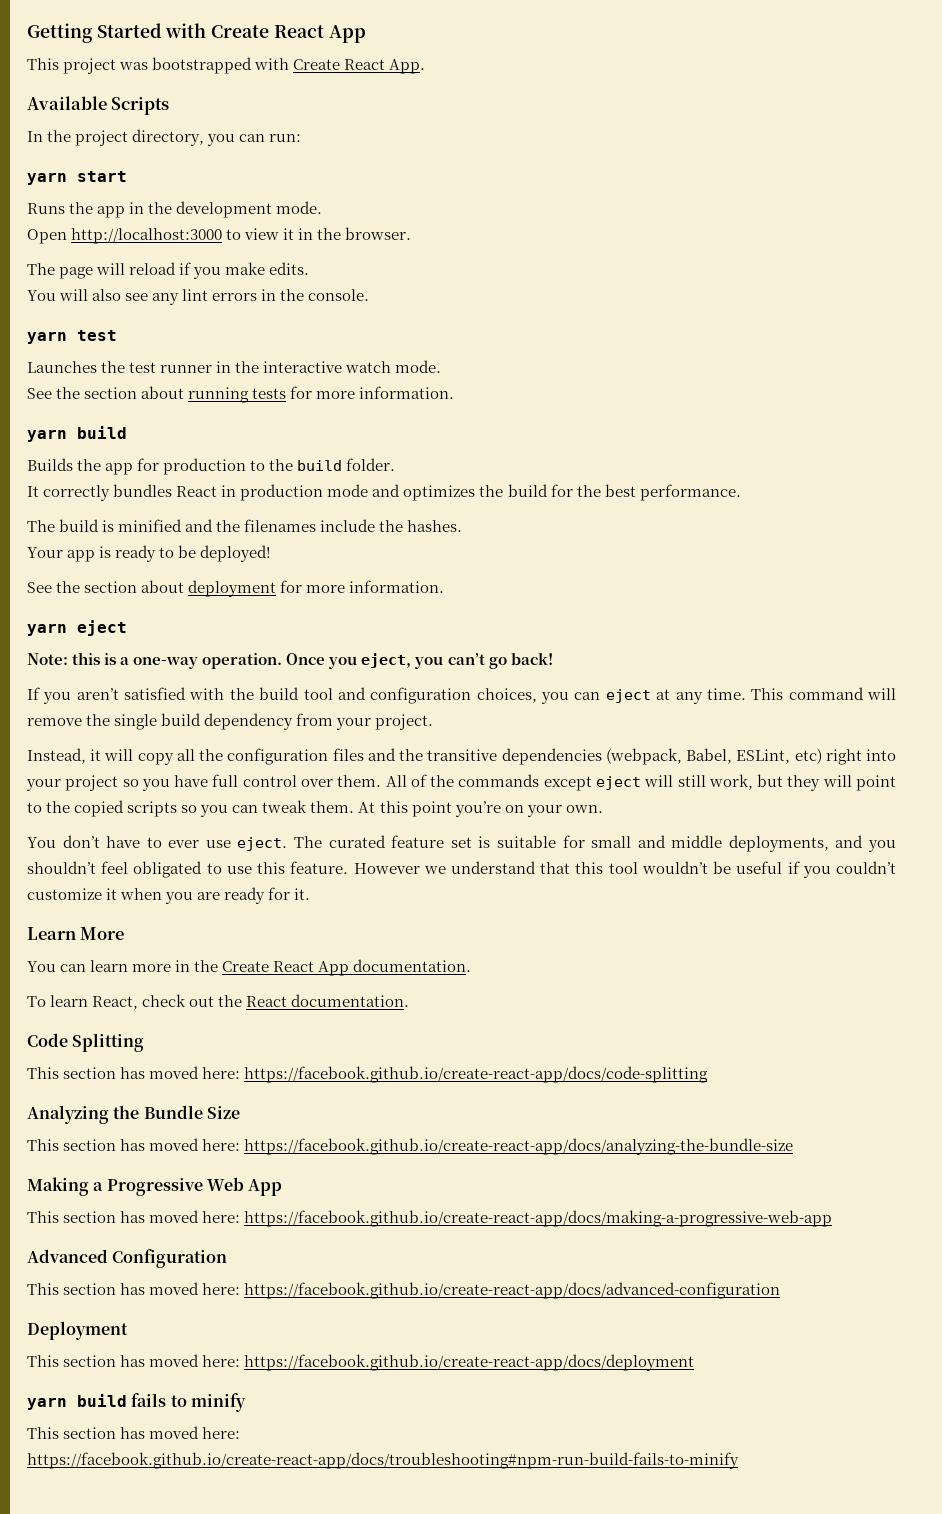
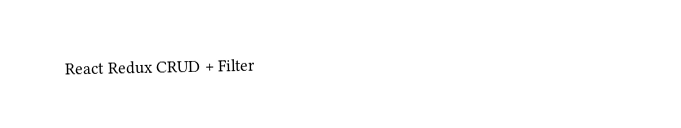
- Getting Started with Create React App
- This project was bootstrapped with Create React App.
- Available Scripts
- In the project directory, you can run:
- yarn start
- Runs the app in the development mode.
- Open http://localhost:3000 to view it in the browser.
- The page will reload if you make edits.
- You will also see any lint errors in the console.
- yarn test
- Launches the test runner in the interactive watch mode.
- See the section about running tests for more information.
- yarn build
- Builds the app for production to the build folder.
- It correctly bundles React in production mode and optimizes the build for the best performance.
- The build is minified and the filenames include the hashes.
- Your app is ready to be deployed!
- See the section about deployment for more information.
- yarn eject
- Note: this is a one-way operation. Once you eject, you can’t go back!
- If you aren’t satisfied with the build tool and configuration choices, you can eject at any time. This command will remove the single build dependency from your project.
- Instead, it will copy all the configuration files and the transitive dependencies (webpack, Babel, ESLint, etc) right into your project so you have full control over them. All of the commands except eject will still work, but they will point to the copied scripts so you can tweak them. At this point you’re on your own.
- You don’t have to ever use eject. The curated feature set is suitable for small and middle deployments, and you shouldn’t feel obligated to use this feature. However we understand that this tool wouldn’t be useful if you couldn’t customize it when you are ready for it.
- Learn More
- You can learn more in the Create React App documentation.
- To learn React, check out the React documentation.
- Code Splitting
- This section has moved here: https://facebook.github.io/create-react-app/docs/code-splitting
- Analyzing the Bundle Size
- This section has moved here: https://facebook.github.io/create-react-app/docs/analyzing-the-bundle-size
- Making a Progressive Web App
- This section has moved here: https://facebook.github.io/create-react-app/docs/making-a-progressive-web-app
- Advanced Configuration
- This section has moved here: https://facebook.github.io/create-react-app/docs/advanced-configuration
- Deployment
- This section has moved here: https://facebook.github.io/create-react-app/docs/deployment
- yarn build fails to minify
- This section has moved here: https://facebook.github.io/create-react-app/docs/troubleshooting#npm-run-build-fails-to-minify
+ React Redux CRUD + Filter

